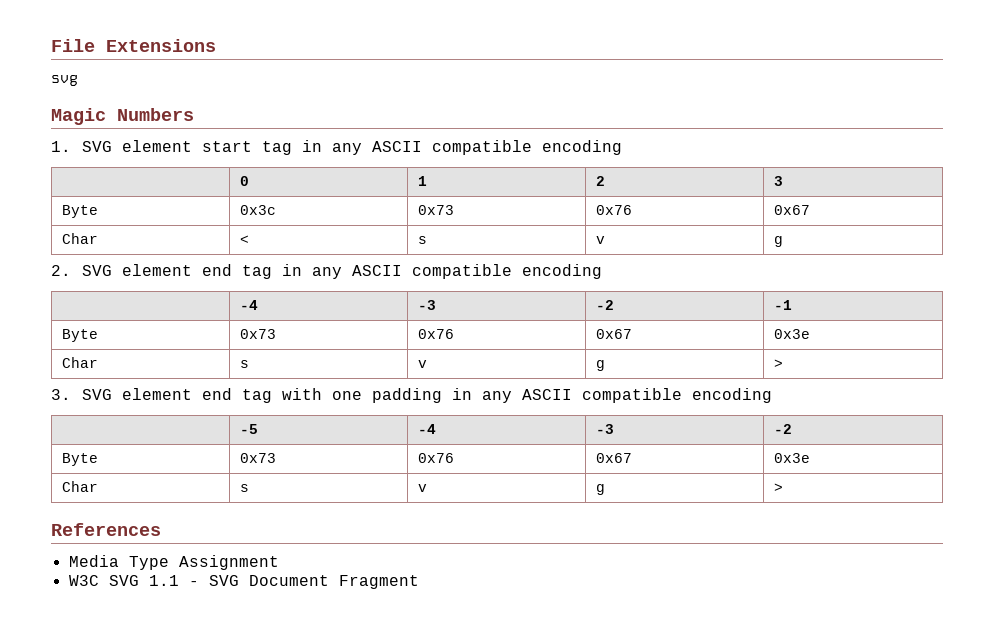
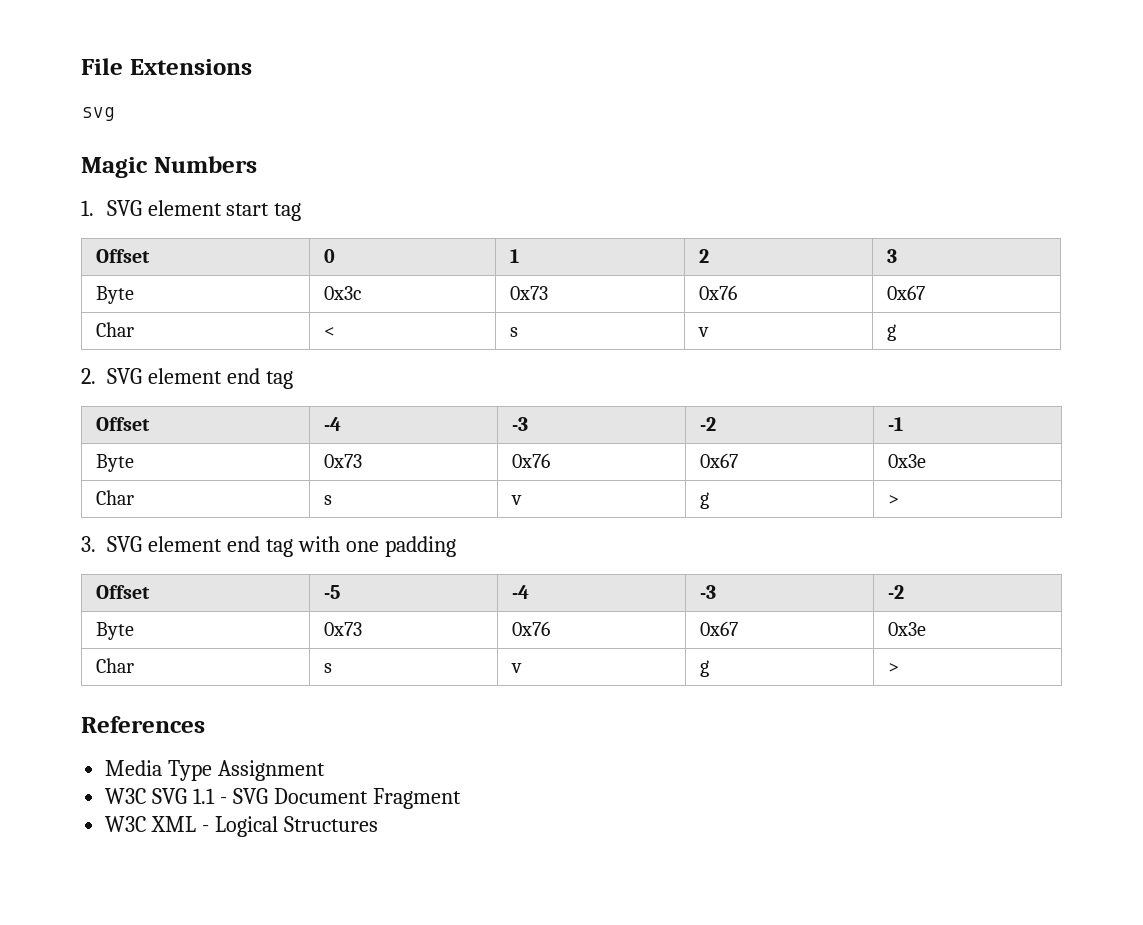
- 1. SVG element start tag in any ASCII compatible encoding
- | 0 | 1 | 2 | 3
+ 1. SVG element start tag
+ Offset | 0 | 1 | 2 | 3
- 2. SVG element end tag in any ASCII compatible encoding
- | -4 | -3 | -2 | -1
+ 2. SVG element end tag
+ Offset | -4 | -3 | -2 | -1
- 3. SVG element end tag with one padding in any ASCII compatible encoding
- | -5 | -4 | -3 | -2
+ 3. SVG element end tag with one padding
+ Offset | -5 | -4 | -3 | -2
+ W3C XML - Logical Structures

